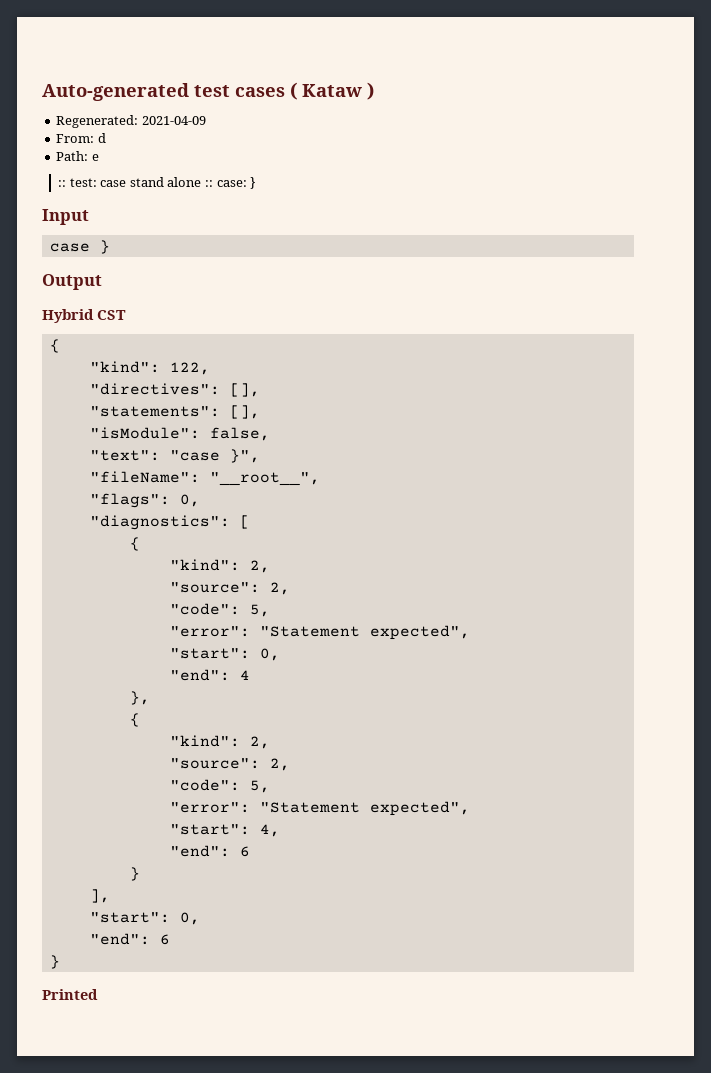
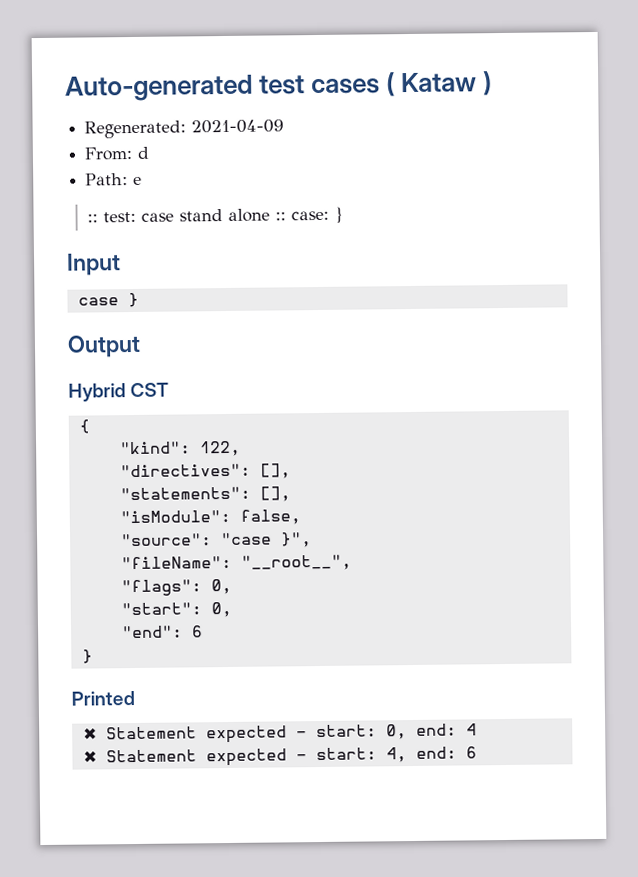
- "text": "case }",
+ "source": "case }",
- "diagnostics": [
- {
- "kind": 2,
- "source": 2,
- "code": 5,
- "error": "Statement expected",
- "start": 0,
- "end": 4
- },
- {
- "kind": 2,
- "source": 2,
- "code": 5,
- "error": "Statement expected",
- "start": 4,
- "end": 6
- }
- ],
+ ✖ Statement expected - start: 0, end: 4
+ ✖ Statement expected - start: 4, end: 6

